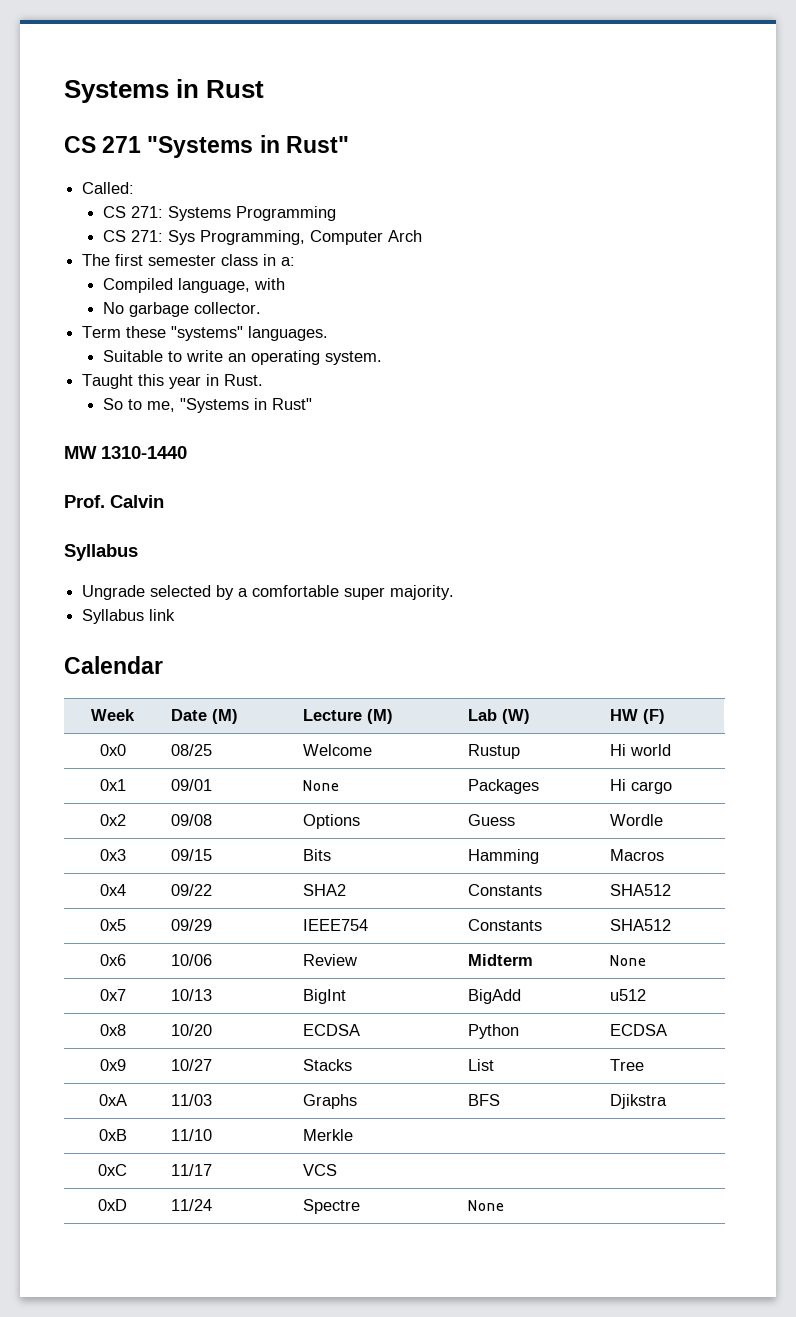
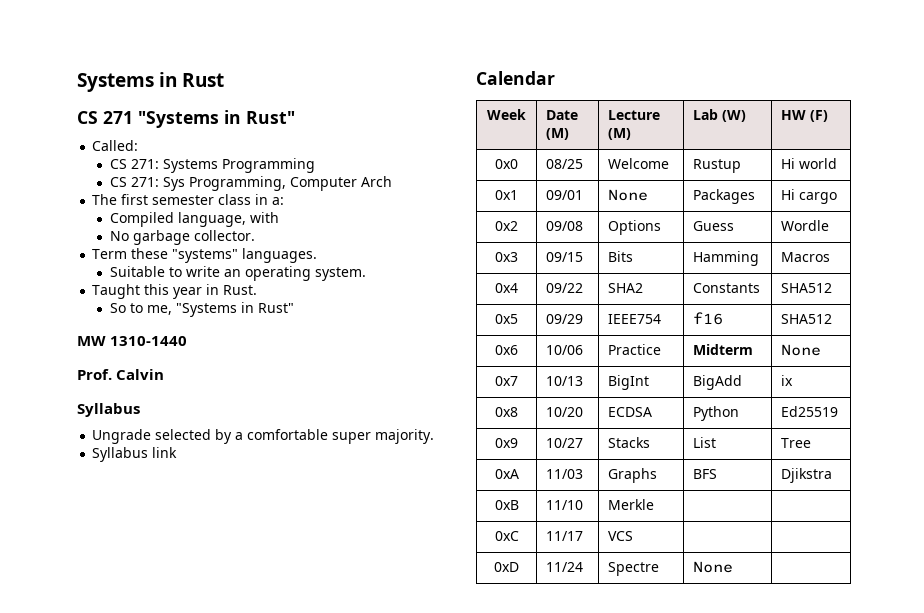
- 0x5 | 09/29 | IEEE754 | Constants | SHA512
+ 0x5 | 09/29 | IEEE754 | f16 | SHA512
- 0x6 | 10/06 | Review | Midterm | None
+ 0x6 | 10/06 | Practice | Midterm | None
- 0x7 | 10/13 | BigInt | BigAdd | u512
+ 0x7 | 10/13 | BigInt | BigAdd | ix
- 0x8 | 10/20 | ECDSA | Python | ECDSA
+ 0x8 | 10/20 | ECDSA | Python | Ed25519

